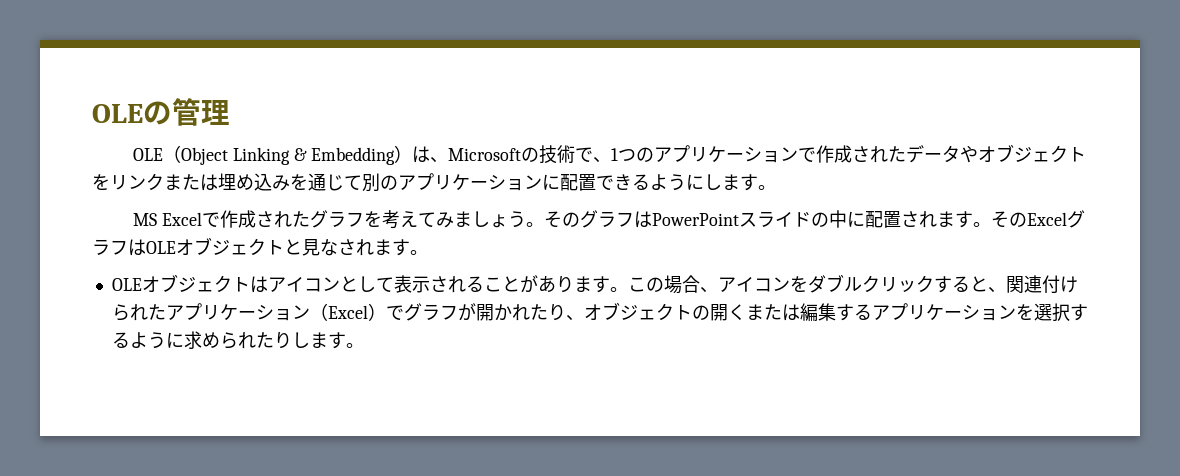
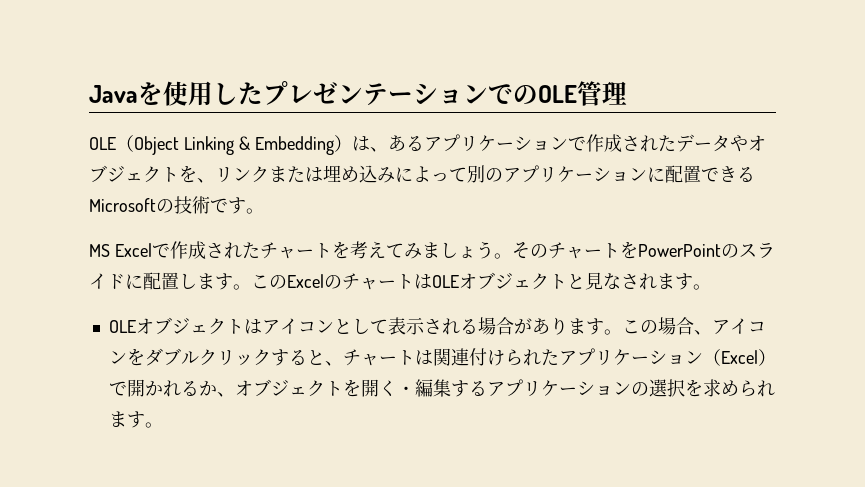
- OLEの管理
+ Javaを使用したプレゼンテーションでのOLE管理
- OLE（Object Linking & Embedding）は、Microsoftの技術で、1つのアプリケーションで作成されたデータやオブジェクトをリンクまたは埋め込みを通じて別のアプリケーションに配置できるようにします。
+ OLE（Object Linking & Embedding）は、あるアプリケーションで作成されたデータやオブジェクトを、リンクまたは埋め込みによって別のアプリケーションに配置できるMicrosoftの技術です。
- MS Excelで作成されたグラフを考えてみましょう。
+ MS Excelで作成されたチャートを考えてみましょう。
- そのグラフはPowerPointスライドの中に配置されます。そのExcelグラフはOLEオブジェクトと見なされます。
+ そのチャートをPowerPointのスライドに配置します。このExcelのチャートはOLEオブジェクトと見なされます。
- OLEオブジェクトはアイコンとして表示されることがあります。
+ OLEオブジェクトはアイコンとして表示される場合があります。
- この場合、アイコンをダブルクリックすると、関連付けられたアプリケーション（Excel）でグラフが開かれたり、オブジェクトの開くまたは編集するアプリケーションを選択するように求められたりします。
+ この場合、アイコンをダブルクリックすると、チャートは関連付けられたアプリケーション（Excel）で開かれるか、オブジェクトを開く・編集するアプリケーションの選択を求められます。

